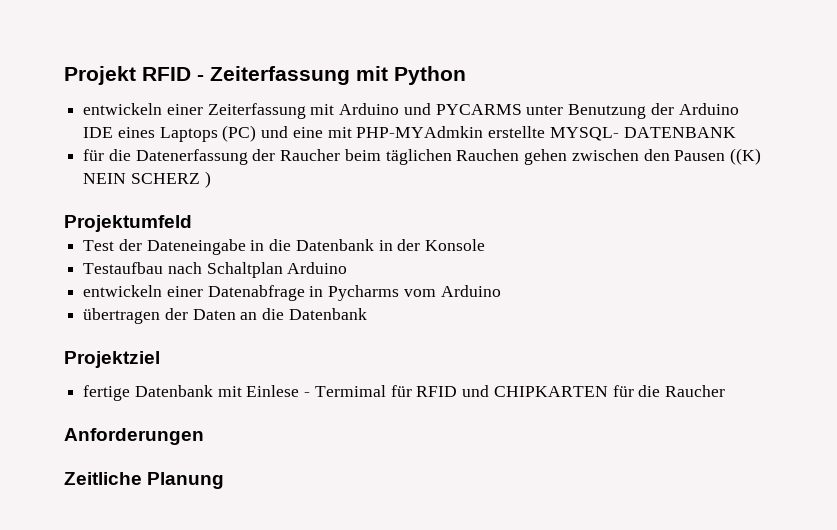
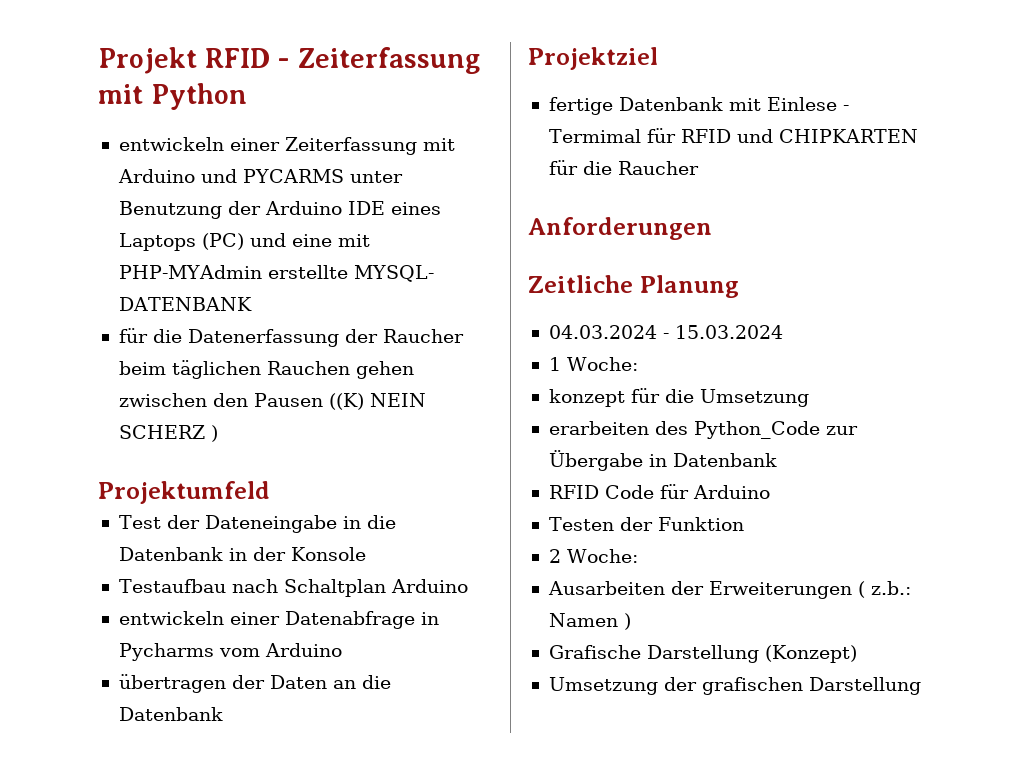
- entwickeln einer Zeiterfassung mit Arduino und PYCARMS unter Benutzung der Arduino IDE eines Laptops (PC) und eine mit PHP-MYAdmkin erstellte MYSQL- DATENBANK
+ entwickeln einer Zeiterfassung mit Arduino und PYCARMS unter Benutzung der Arduino IDE eines Laptops (PC) und eine mit PHP-MYAdmin erstellte MYSQL- DATENBANK
+ 04.03.2024 - 15.03.2024
+ 1 Woche:
+ konzept für die Umsetzung
+ erarbeiten des Python_Code zur Übergabe in Datenbank
+ RFID Code für Arduino
+ Testen der Funktion
+ 2 Woche:
+ Ausarbeiten der Erweiterungen ( z.b.: Namen )
+ Grafische Darstellung (Konzept)
+ Umsetzung der grafischen Darstellung

